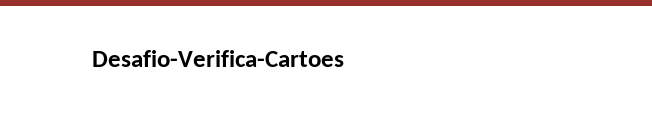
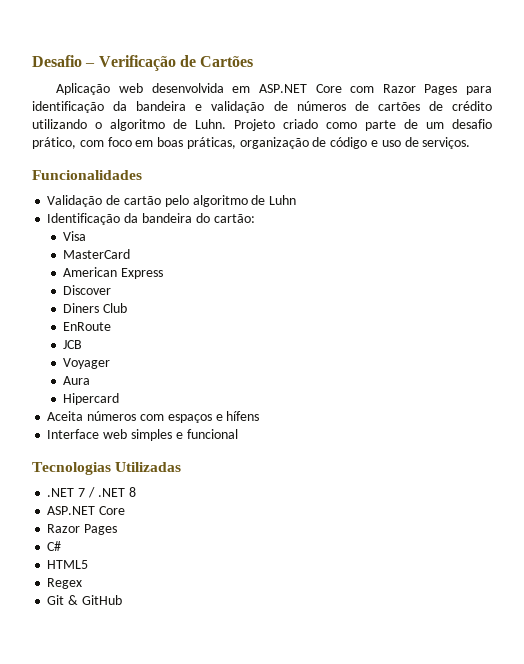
- Desafio-Verifica-Cartoes
+ Desafio – Verificação de Cartões
+ Aplicação web desenvolvida em ASP.NET Core com Razor Pages para identificação da bandeira e validação de números de cartões de crédito utilizando o algoritmo de Luhn. Projeto criado como parte de um desafio prático, com foco em boas práticas, organização de código e uso de serviços.
+ Funcionalidades
+ Validação de cartão pelo algoritmo de Luhn
+ Identificação da bandeira do cartão:
+ Visa
+ MasterCard
+ American Express
+ Discover
+ Diners Club
+ EnRoute
+ JCB
+ Voyager
+ Aura
+ Hipercard
+ Aceita números com espaços e hífens
+ Interface web simples e funcional
+ Tecnologias Utilizadas
+ .NET 7 / .NET 8
+ ASP.NET Core
+ Razor Pages
+ C#
+ HTML5
+ Regex
+ Git & GitHub

